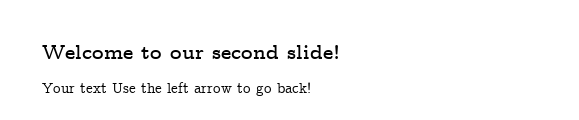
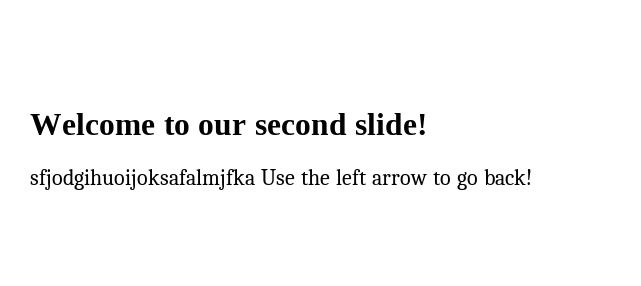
- Your text Use the left arrow to go back!
+ sfjodgihuoijoksafalmjfka Use the left arrow to go back!

